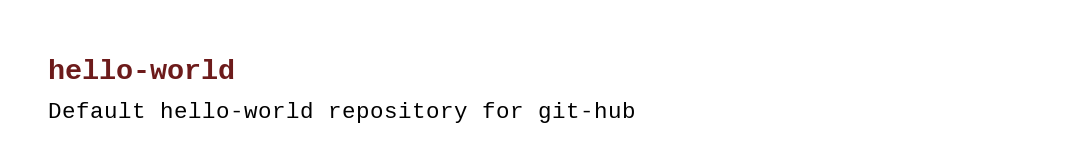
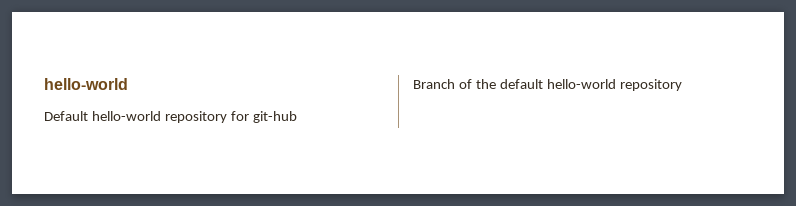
+ Branch of the default hello-world repository

